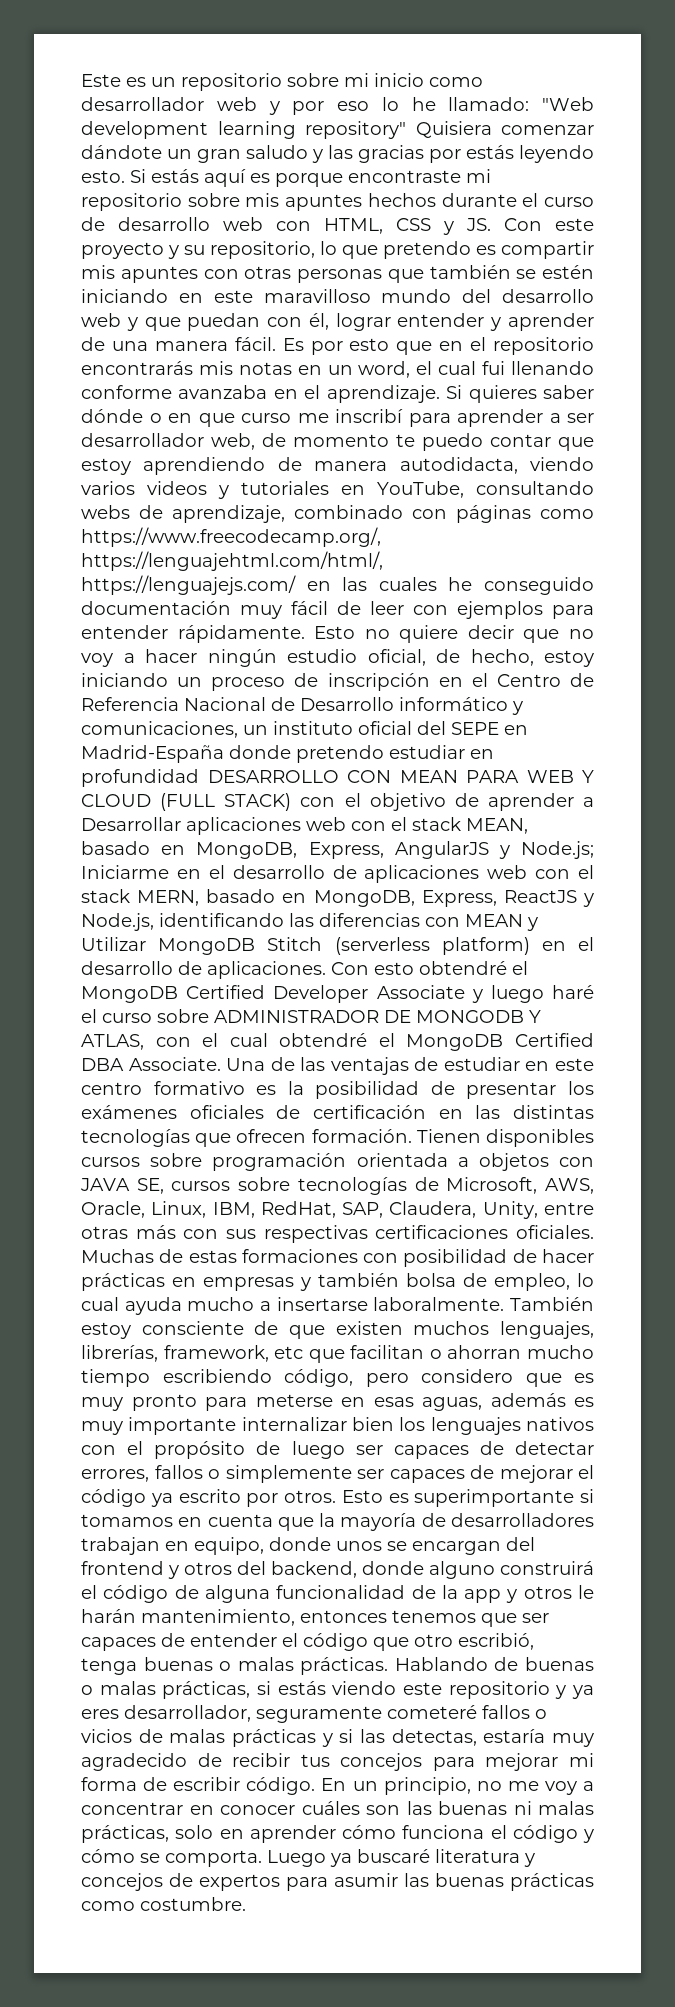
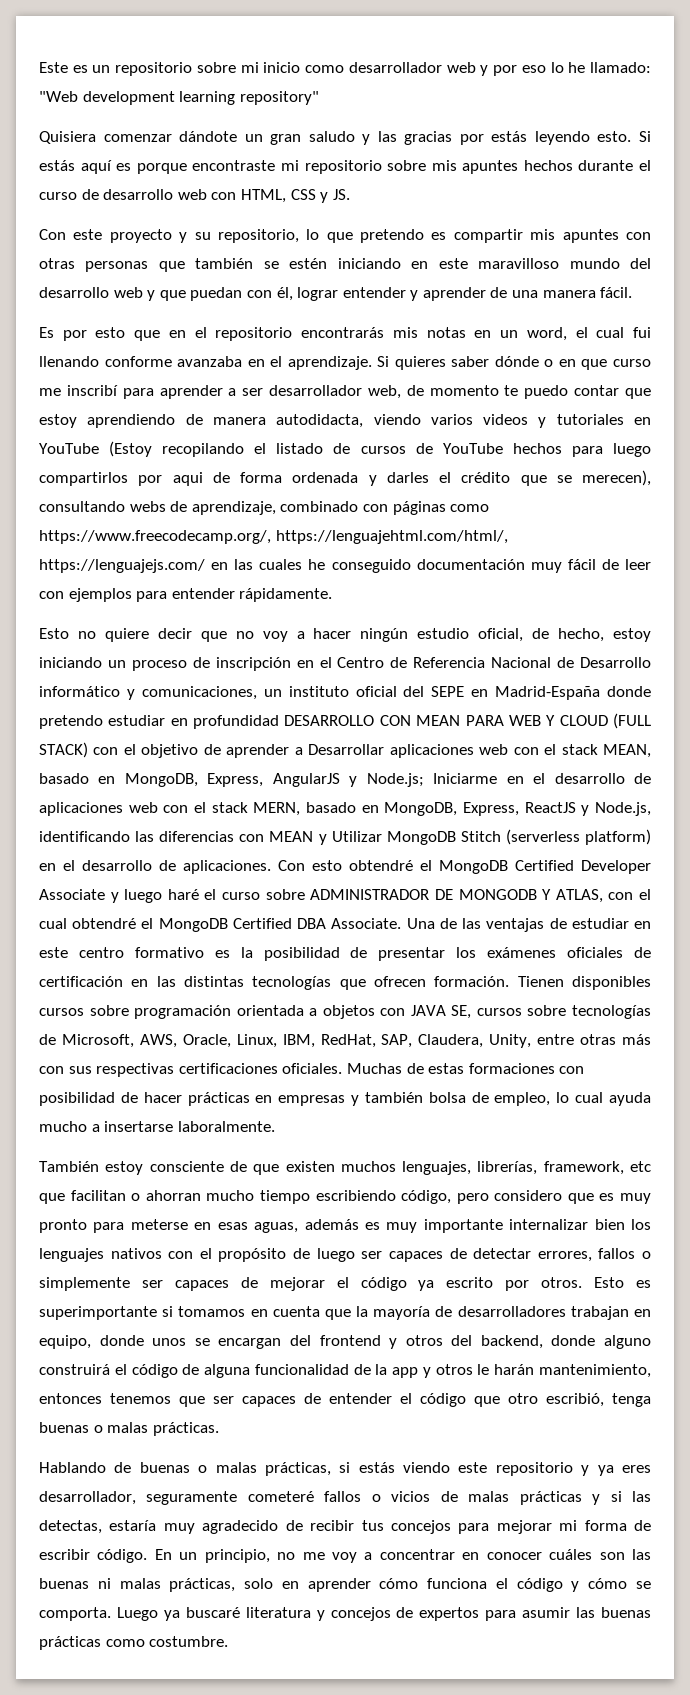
- Este es un repositorio sobre mi inicio como desarrollador web y por eso lo he llamado: "Web development learning repository" Quisiera comenzar dándote un gran saludo y las gracias por estás leyendo esto.
+ Este es un repositorio sobre mi inicio como desarrollador web y por eso lo he llamado: "Web development learning repository"
+ Quisiera comenzar dándote un gran saludo y las gracias por estás leyendo esto.
- Si estás aquí es porque encontraste mi repositorio sobre mis apuntes hechos durante el curso de desarrollo web con HTML, CSS y JS. Con este proyecto y su repositorio, lo que pretendo es compartir mis apuntes con otras personas que también se estén iniciando en este maravilloso mundo del desarrollo web y que puedan con él, lograr entender y aprender de una manera fácil. Es por esto que en el repositorio encontrarás mis notas en un word, el cual fui llenando conforme avanzaba en el aprendizaje.
+ Si estás aquí es porque encontraste mi repositorio sobre mis apuntes hechos durante el curso de desarrollo web con HTML, CSS y JS.
+ Con este proyecto y su repositorio, lo que pretendo es compartir mis apuntes con otras personas que también se estén iniciando en este maravilloso mundo del desarrollo web y que puedan con él, lograr entender y aprender de una manera fácil.
+ Es por esto que en el repositorio encontrarás mis notas en un word, el cual fui llenando conforme avanzaba en el aprendizaje.
- Si quieres saber dónde o en que curso me inscribí para aprender a ser desarrollador web, de momento te puedo contar que estoy aprendiendo de manera autodidacta, viendo varios videos y tutoriales en YouTube, consultando webs de aprendizaje, combinado con páginas como https://www.freecodecamp.org/, https://lenguajehtml.com/html/, https://lenguajejs.com/ en las cuales he conseguido documentación muy fácil de leer con ejemplos para entender rápidamente. Esto no quiere decir que no voy a hacer ningún estudio oficial, de hecho, estoy iniciando un proceso de inscripción en el Centro de Referencia Nacional de Desarrollo informático y comunicaciones, un instituto oficial del SEPE en Madrid-España donde pretendo estudiar en profundidad DESARROLLO CON MEAN PARA WEB Y CLOUD (FULL STACK) con el objetivo de aprender a Desarrollar aplicaciones web con el stack MEAN, basado en MongoDB, Express, AngularJS y Node.js;
+ Si quieres saber dónde o en que curso me inscribí para aprender a ser desarrollador web, de momento te puedo contar que estoy aprendiendo de manera autodidacta, viendo varios videos y tutoriales en YouTube (Estoy recopilando el listado de cursos de YouTube hechos para luego compartirlos por aqui de forma ordenada y darles el crédito que se merecen), consultando webs de aprendizaje, combinado con páginas como https://www.freecodecamp.org/, https://lenguajehtml.com/html/, https://lenguajejs.com/ en las cuales he conseguido documentación muy fácil de leer con ejemplos para entender rápidamente.
+ Esto no quiere decir que no voy a hacer ningún estudio oficial, de hecho, estoy iniciando un proceso de inscripción en el Centro de Referencia Nacional de Desarrollo informático y comunicaciones, un instituto oficial del SEPE en Madrid-España donde pretendo estudiar en profundidad DESARROLLO CON MEAN PARA WEB Y CLOUD (FULL STACK) con el objetivo de aprender a Desarrollar aplicaciones web con el stack MEAN, basado en MongoDB, Express, AngularJS y Node.js;
- Muchas de estas formaciones con posibilidad de hacer prácticas en empresas y también bolsa de empleo, lo cual ayuda mucho a insertarse laboralmente. También estoy consciente de que existen muchos lenguajes, librerías, framework, etc que facilitan o ahorran mucho tiempo escribiendo código, pero considero que es muy pronto para meterse en esas aguas, además es muy importante internalizar bien los lenguajes nativos con el propósito de luego ser capaces de detectar errores, fallos o simplemente ser capaces de mejorar el código ya escrito por otros.
+ Muchas de estas formaciones con posibilidad de hacer prácticas en empresas y también bolsa de empleo, lo cual ayuda mucho a insertarse laboralmente.
+ También estoy consciente de que existen muchos lenguajes, librerías, framework, etc que facilitan o ahorran mucho tiempo escribiendo código, pero considero que es muy pronto para meterse en esas aguas, además es muy importante internalizar bien los lenguajes nativos con el propósito de luego ser capaces de detectar errores, fallos o simplemente ser capaces de mejorar el código ya escrito por otros.
- Esto es superimportante si tomamos en cuenta que la mayoría de desarrolladores trabajan en equipo, donde unos se encargan del frontend y otros del backend, donde alguno construirá el código de alguna funcionalidad de la app y otros le harán mantenimiento, entonces tenemos que ser capaces de entender el código que otro escribió, tenga buenas o malas prácticas. Hablando de buenas o malas prácticas, si estás viendo este repositorio y ya eres desarrollador, seguramente cometeré fallos o vicios de malas prácticas y si las detectas, estaría muy agradecido de recibir tus concejos para mejorar mi forma de escribir código.
+ Esto es superimportante si tomamos en cuenta que la mayoría de desarrolladores trabajan en equipo, donde unos se encargan del frontend y otros del backend, donde alguno construirá el código de alguna funcionalidad de la app y otros le harán mantenimiento, entonces tenemos que ser capaces de entender el código que otro escribió, tenga buenas o malas prácticas.
+ Hablando de buenas o malas prácticas, si estás viendo este repositorio y ya eres desarrollador, seguramente cometeré fallos o vicios de malas prácticas y si las detectas, estaría muy agradecido de recibir tus concejos para mejorar mi forma de escribir código.

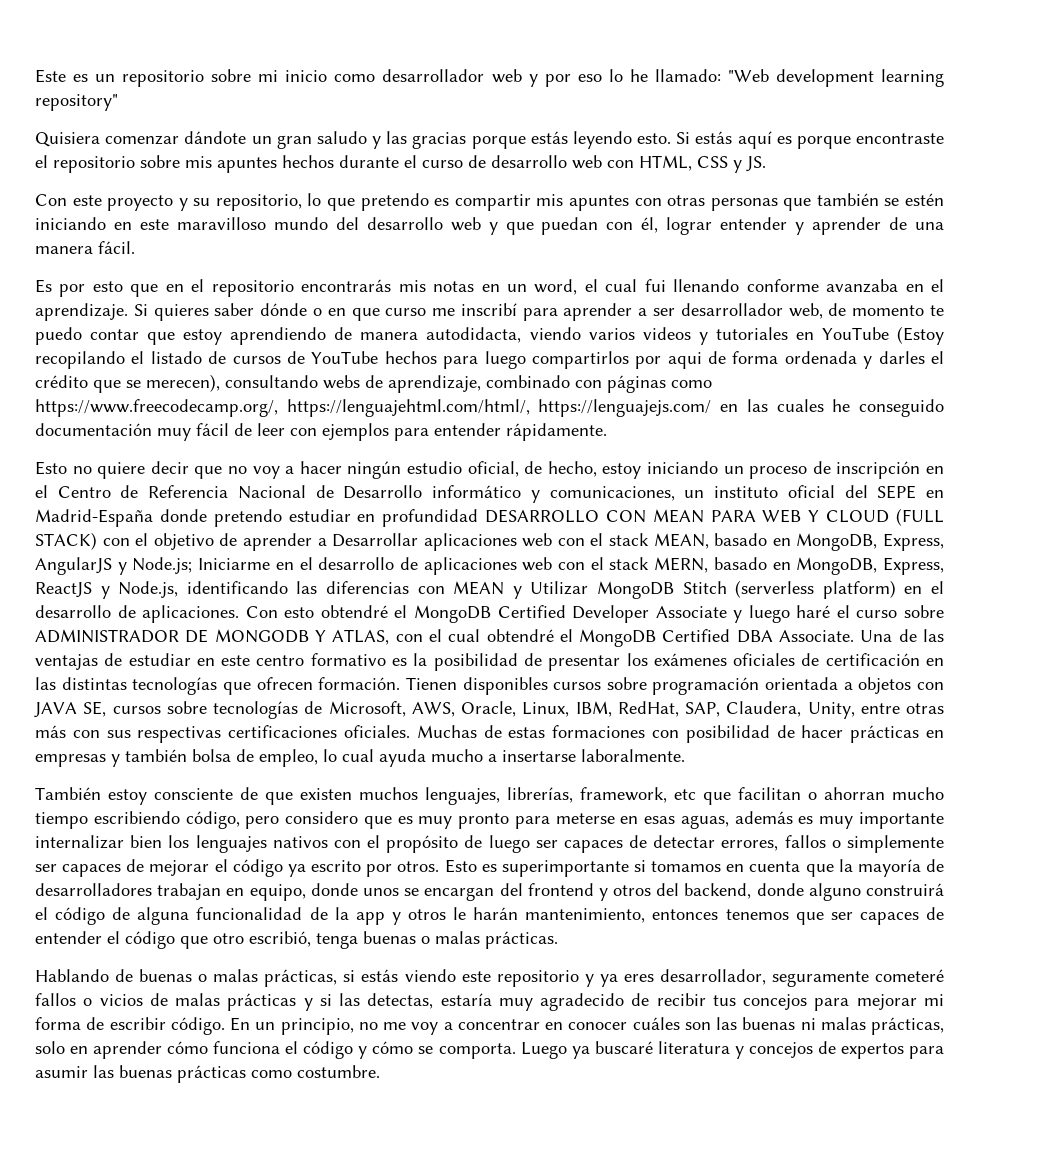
- Quisiera comenzar dándote un gran saludo y las gracias por estás leyendo esto.
+ Quisiera comenzar dándote un gran saludo y las gracias porque estás leyendo esto.
- Si estás aquí es porque encontraste mi repositorio sobre mis apuntes hechos durante el curso de desarrollo web con HTML, CSS y JS.
+ Si estás aquí es porque encontraste el repositorio sobre mis apuntes hechos durante el curso de desarrollo web con HTML, CSS y JS.

